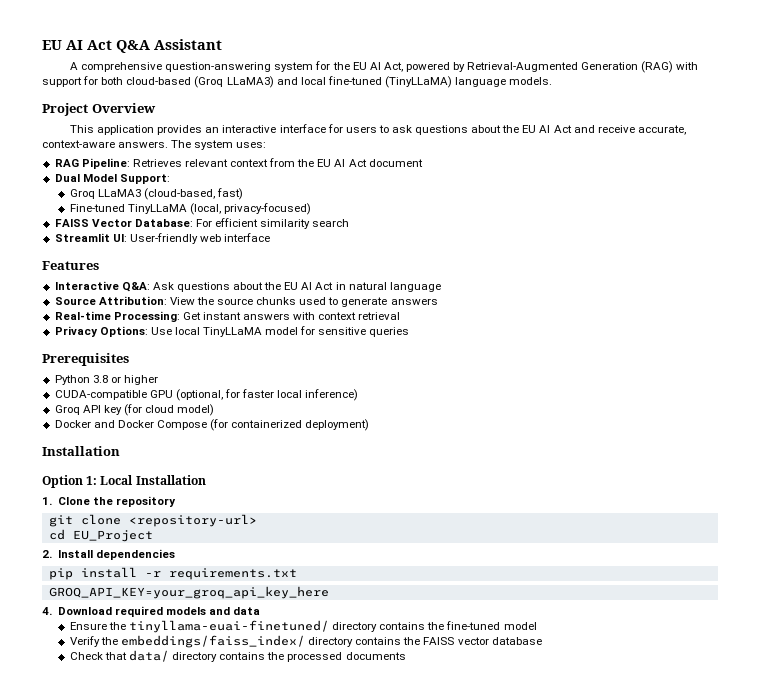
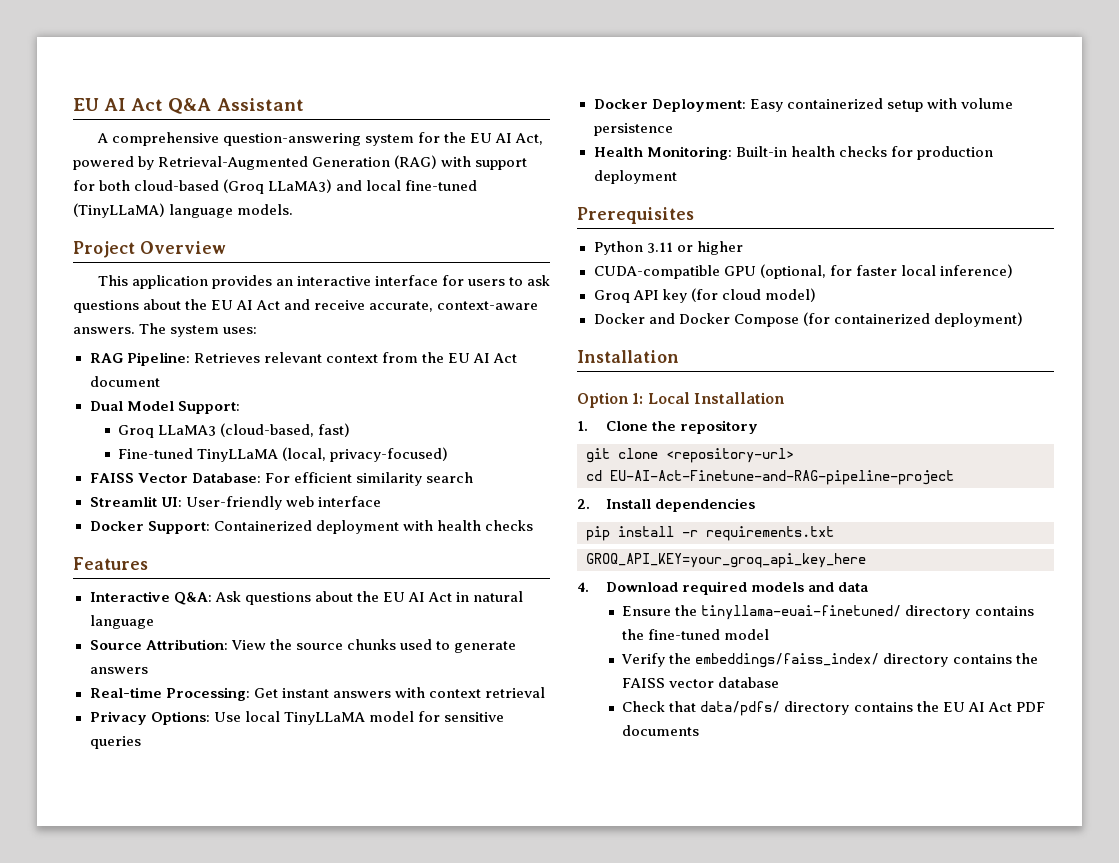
+ Docker Support: Containerized deployment with health checks
+ Docker Deployment: Easy containerized setup with volume persistence
+ Health Monitoring: Built-in health checks for production deployment
- Python 3.8 or higher
+ Python 3.11 or higher
- cd EU_Project
+ cd EU-AI-Act-Finetune-and-RAG-pipeline-project
- Check that data/ directory contains the processed documents
+ Check that data/pdfs/ directory contains the EU AI Act PDF documents

